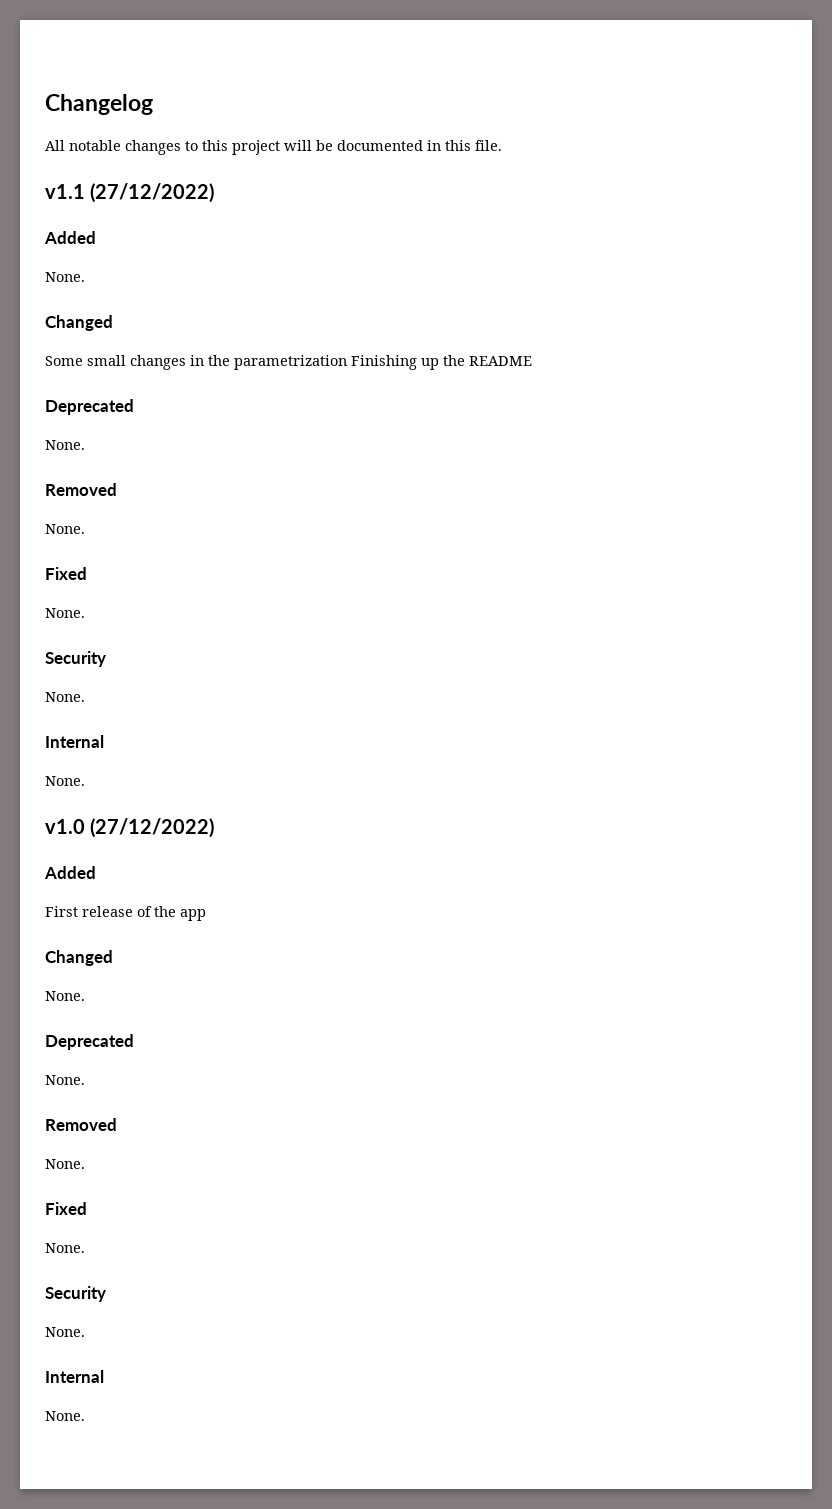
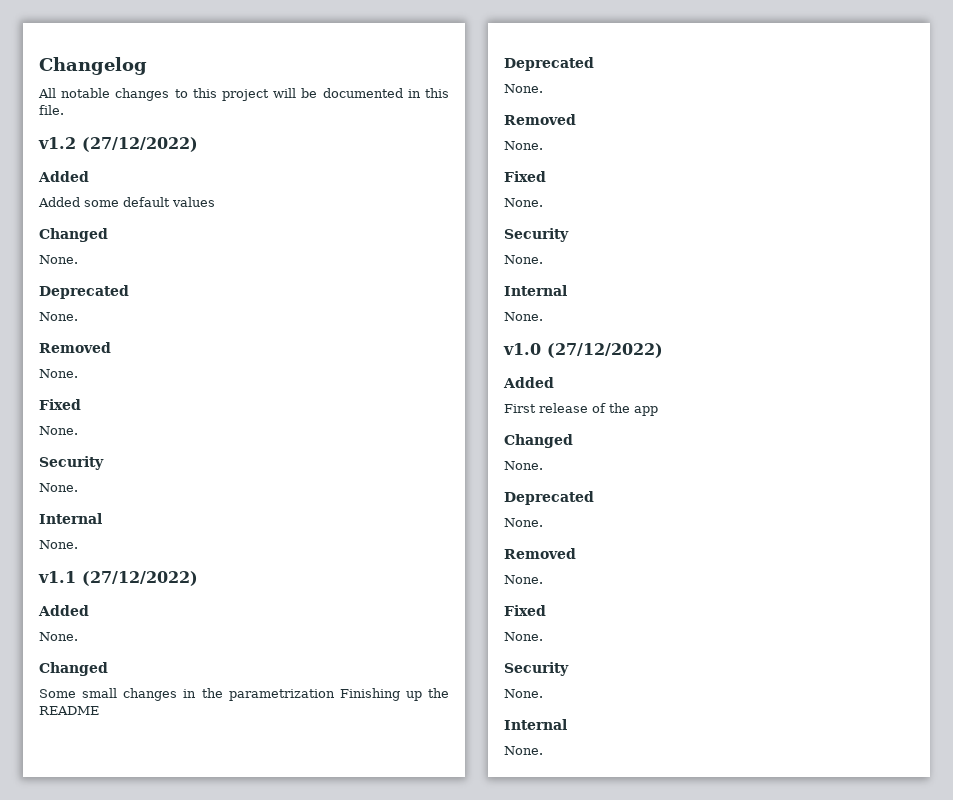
+ v1.2 (27/12/2022)
+ Added
+ Added some default values
+ Changed
+ None.
+ Deprecated
+ None.
+ Removed
+ None.
+ Fixed
+ None.
+ Security
+ None.
+ Internal
+ None.

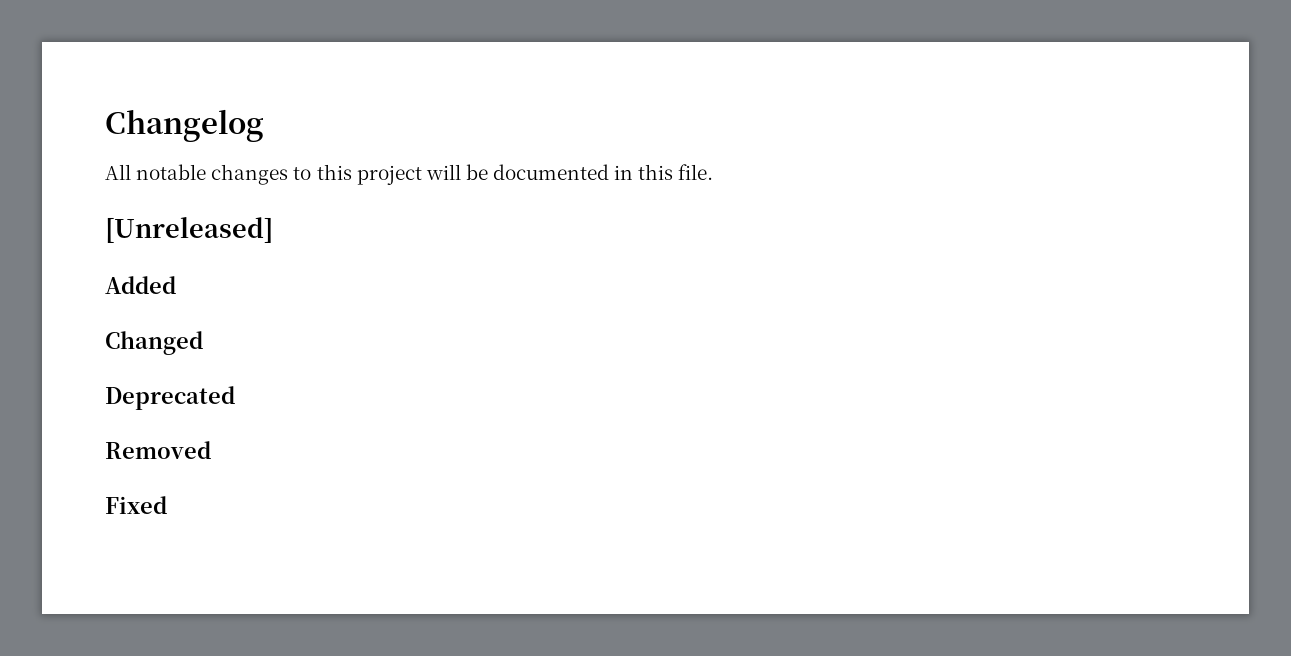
- v1.2 (27/12/2022)
+ [Unreleased]
  Added
- Added some default values
  Changed
- None.
  Deprecated
- None.
  Removed
- None.
  Fixed
- None.
- Security
- None.
- Internal
- None.
- v1.1 (27/12/2022)
- Added
- None.
- Changed
- Some small changes in the parametrization Finishing up the README
- Deprecated
- None.
- Removed
- None.
- Fixed
- None.
- Security
- None.
- Internal
- None.
- v1.0 (27/12/2022)
- Added
- First release of the app
- Changed
- None.
- Deprecated
- None.
- Removed
- None.
- Fixed
- None.
- Security
- None.
- Internal
- None.

